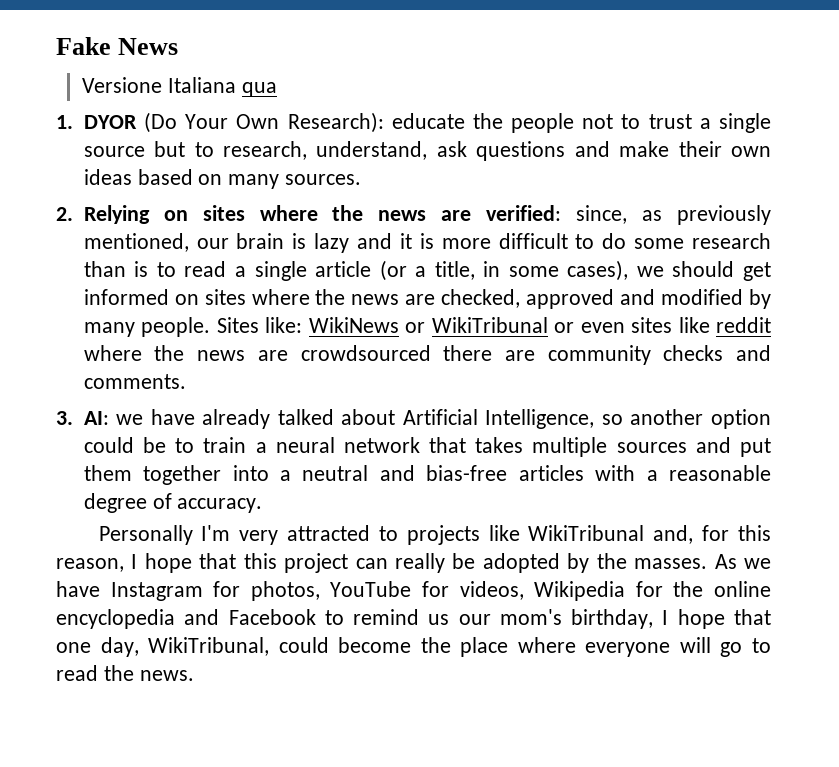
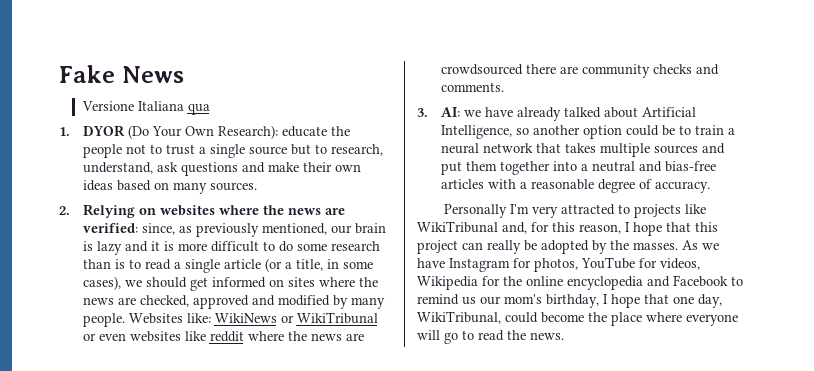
- 2. Relying on sites where the news are verified: since, as previously mentioned, our brain is lazy and it is more difficult to do some research than is to read a single article (or a title, in some cases), we should get informed on sites where the news are checked, approved and modified by many people.
+ 2. Relying on websites where the news are verified: since, as previously mentioned, our brain is lazy and it is more difficult to do some research than is to read a single article (or a title, in some cases), we should get informed on sites where the news are checked, approved and modified by many people.
- Sites like: WikiNews or WikiTribunal or even sites like reddit where the news are crowdsourced there are community checks and comments.
+ Websites like: WikiNews or WikiTribunal or even websites like reddit where the news are crowdsourced there are community checks and comments.

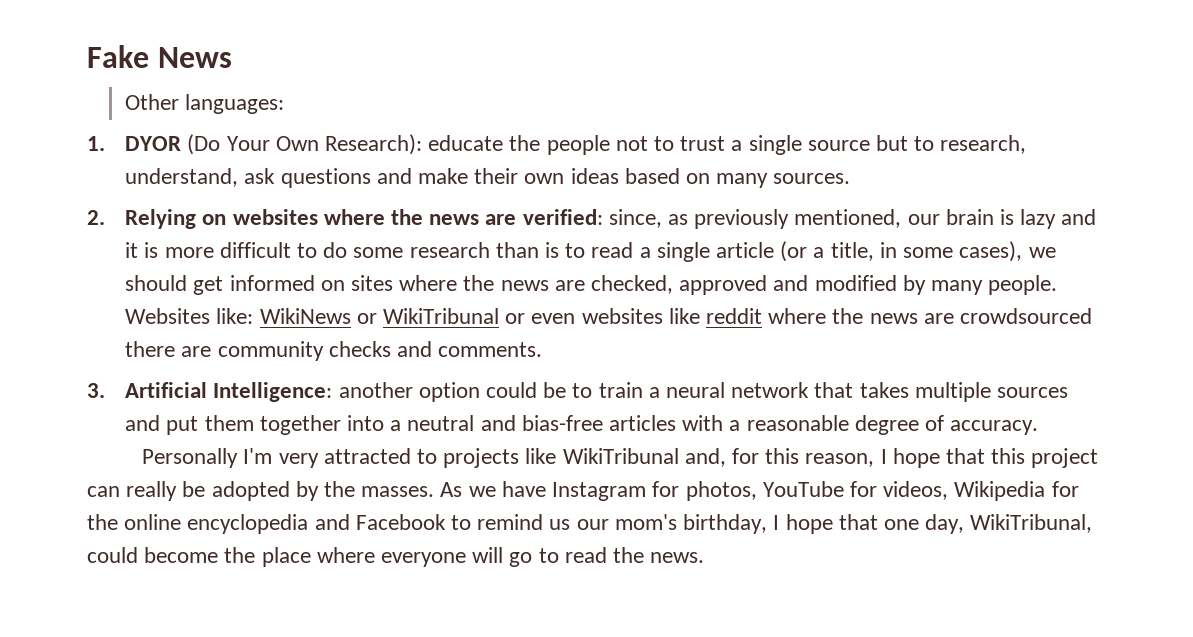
- Versione Italiana qua
+ Other languages:
- 3. AI: we have already talked about Artificial Intelligence, so another option could be to train a neural network that takes multiple sources and put them together into a neutral and bias-free articles with a reasonable degree of accuracy.
+ 3. Artificial Intelligence: another option could be to train a neural network that takes multiple sources and put them together into a neutral and bias-free articles with a reasonable degree of accuracy.

